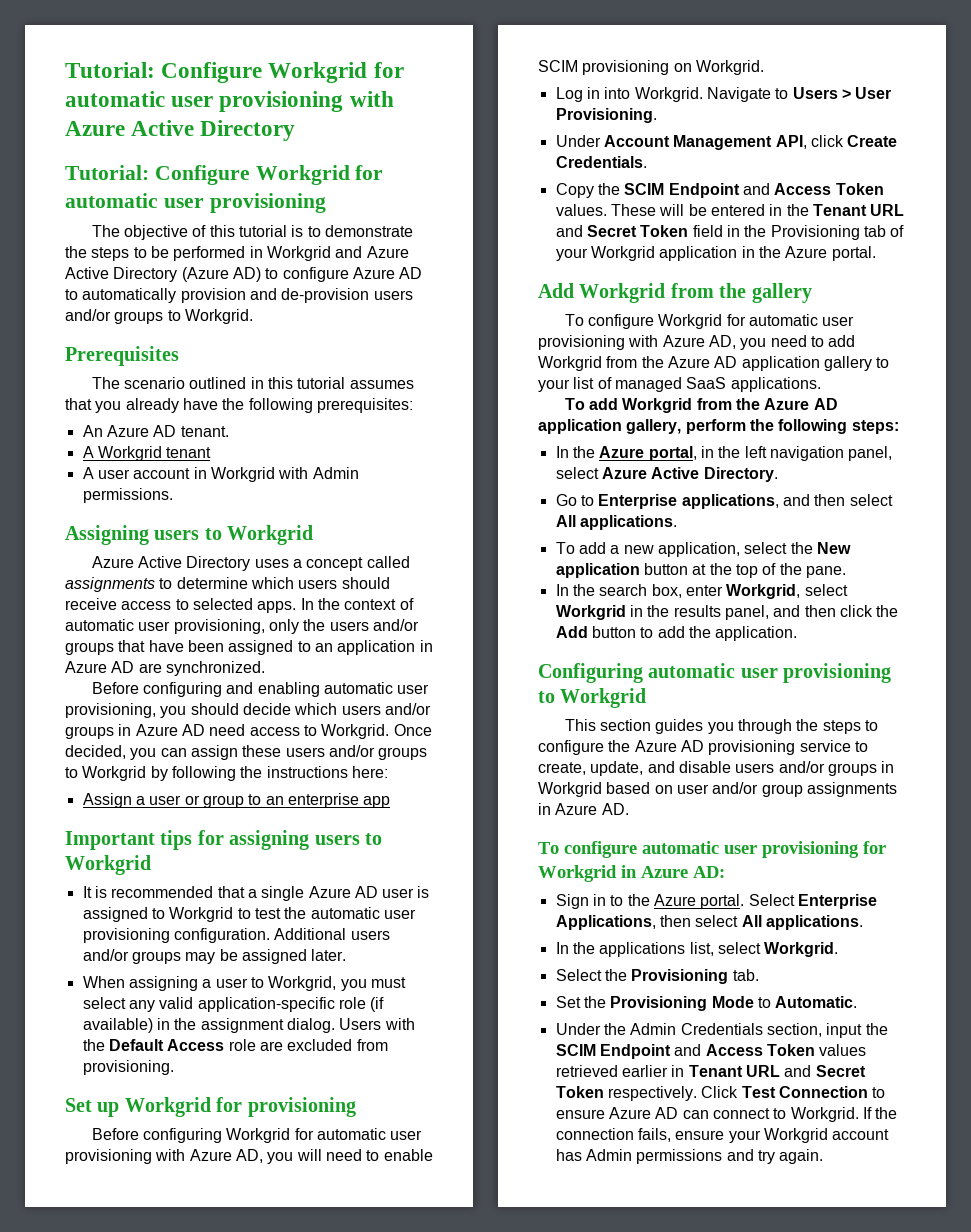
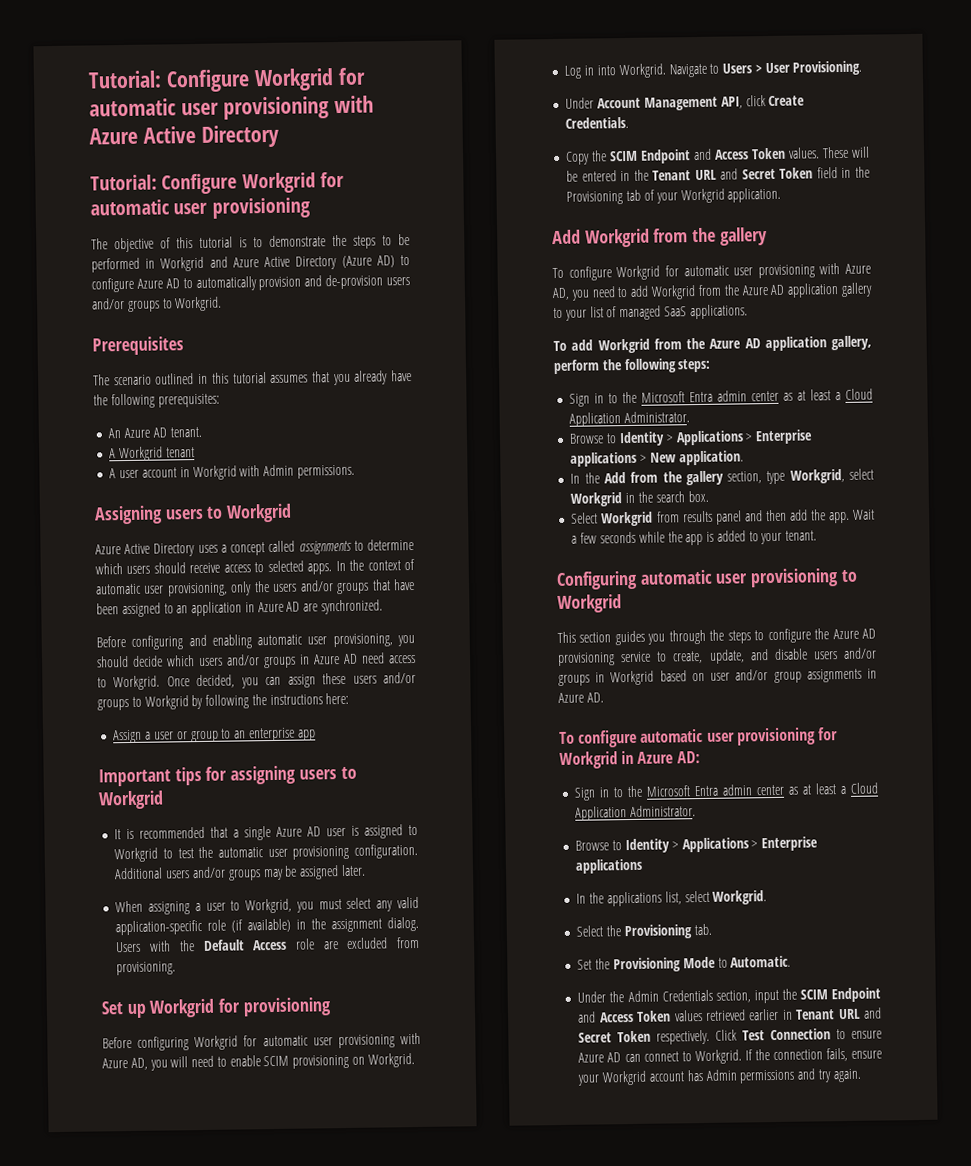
- These will be entered in the Tenant URL and Secret Token field in the Provisioning tab of your Workgrid application in the Azure portal.
+ These will be entered in the Tenant URL and Secret Token field in the Provisioning tab of your Workgrid application.
  To add Workgrid from the Azure AD application gallery, perform the following steps:
- In the Azure portal, in the left navigation panel, select Azure Active Directory.
- Go to Enterprise applications, and then select All applications.
- To add a new application, select the New application button at the top of the pane.
- In the search box, enter Workgrid, select Workgrid in the results panel, and then click the Add button to add the application.
+ Sign in to the Microsoft Entra admin center as at least a Cloud Application Administrator.
+ Browse to Identity > Applications > Enterprise applications > New application.
+ In the Add from the gallery section, type Workgrid, select Workgrid in the search box.
+ Select Workgrid from results panel and then add the app. Wait a few seconds while the app is added to your tenant.
  To configure automatic user provisioning for Workgrid in Azure AD:
- Sign in to the Azure portal. Select Enterprise Applications, then select All applications.
+ Sign in to the Microsoft Entra admin center as at least a Cloud Application Administrator.
+ Browse to Identity > Applications > Enterprise applications

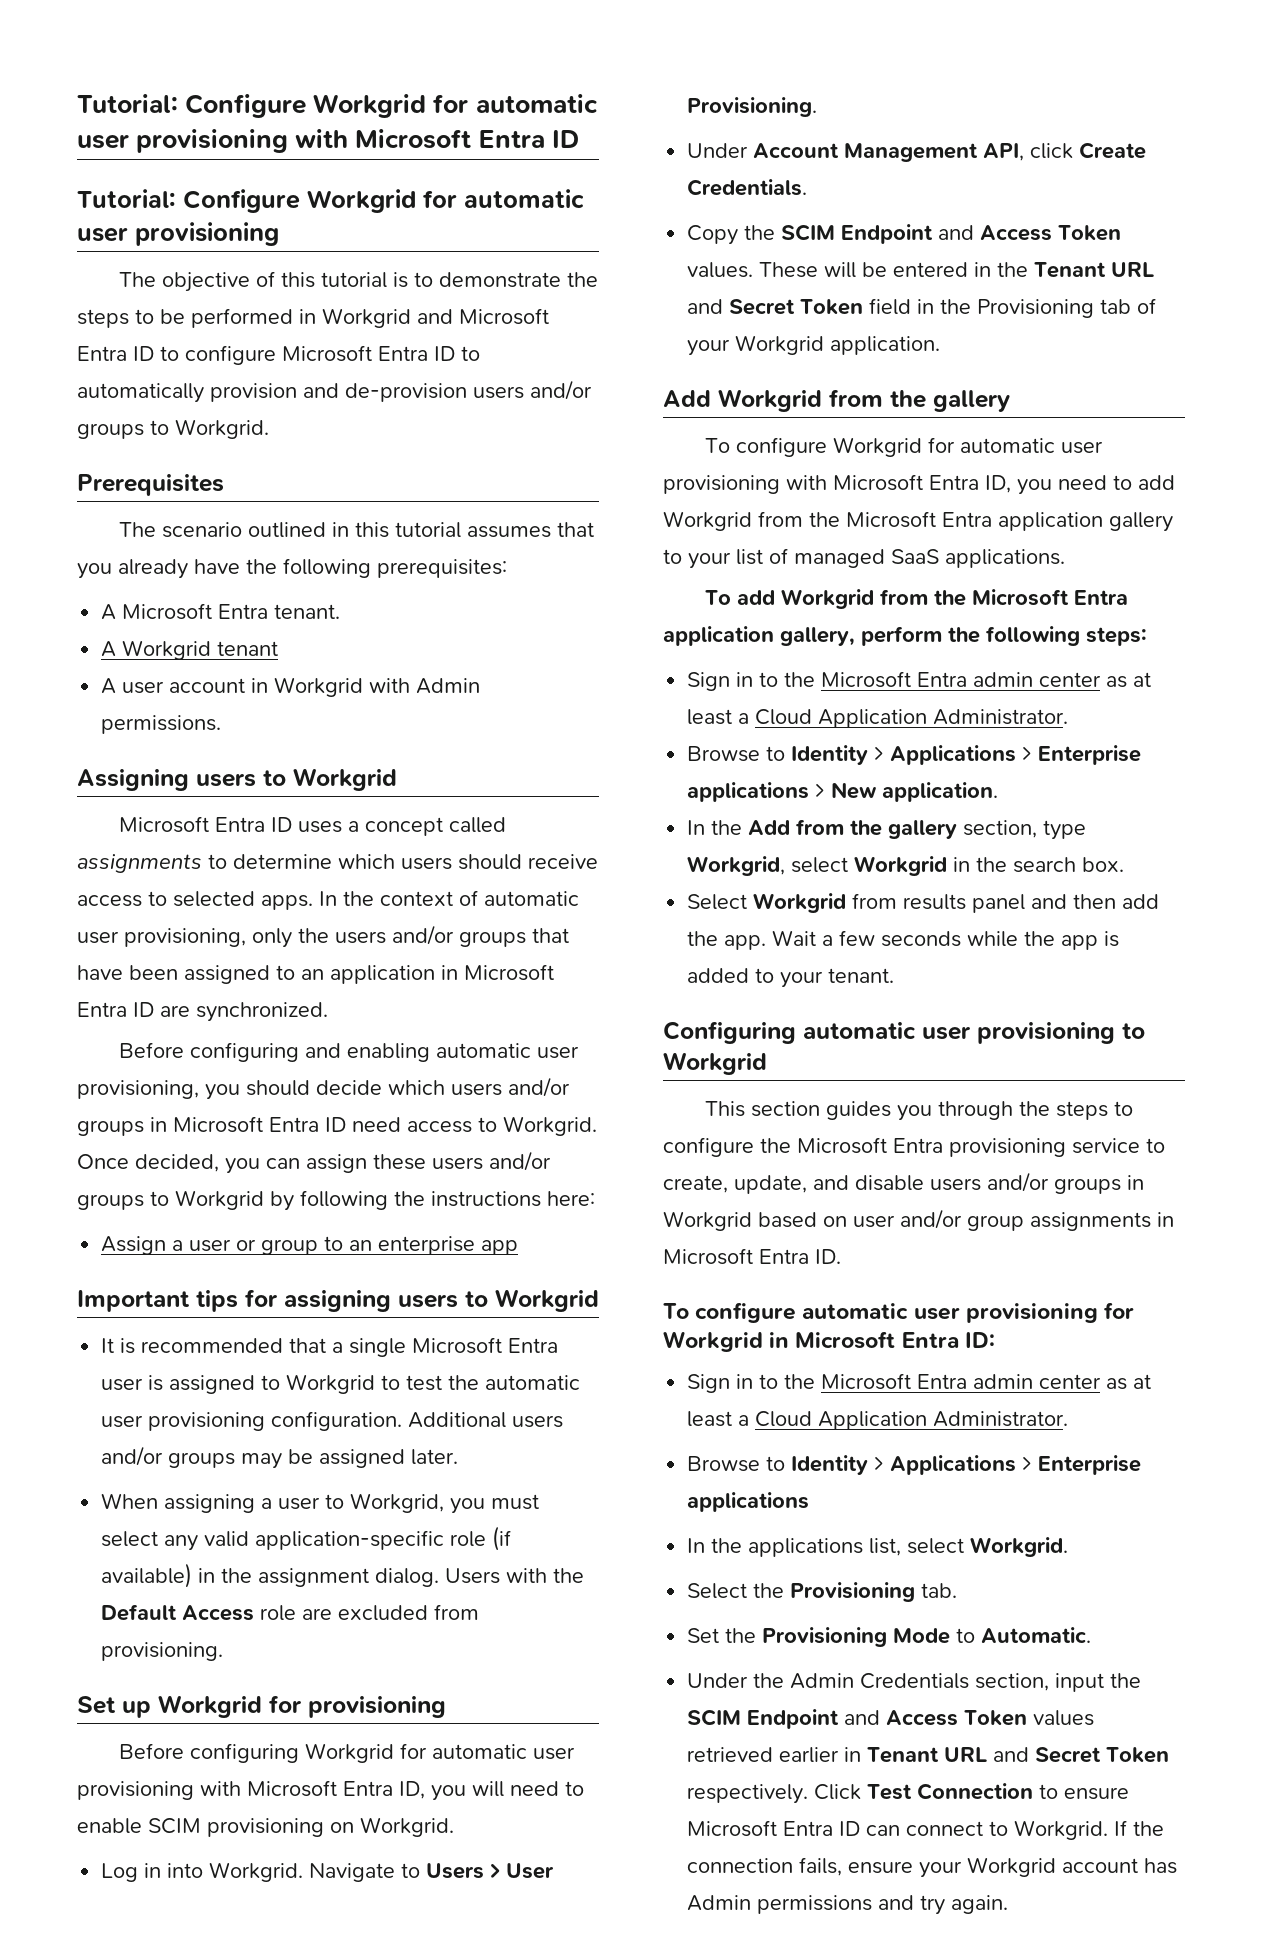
- Tutorial: Configure Workgrid for automatic user provisioning with Azure Active Directory
+ Tutorial: Configure Workgrid for automatic user provisioning with Microsoft Entra ID
- The objective of this tutorial is to demonstrate the steps to be performed in Workgrid and Azure Active Directory (Azure AD) to configure Azure AD to automatically provision and de-provision users and/or groups to Workgrid.
+ The objective of this tutorial is to demonstrate the steps to be performed in Workgrid and Microsoft Entra ID to configure Microsoft Entra ID to automatically provision and de-provision users and/or groups to Workgrid.
- An Azure AD tenant.
+ A Microsoft Entra tenant.
- Azure Active Directory uses a concept called assignments to determine which users should receive access to selected apps.
+ Microsoft Entra ID uses a concept called assignments to determine which users should receive access to selected apps.
- In the context of automatic user provisioning, only the users and/or groups that have been assigned to an application in Azure AD are synchronized.
+ In the context of automatic user provisioning, only the users and/or groups that have been assigned to an application in Microsoft Entra ID are synchronized.
- Before configuring and enabling automatic user provisioning, you should decide which users and/or groups in Azure AD need access to Workgrid.
+ Before configuring and enabling automatic user provisioning, you should decide which users and/or groups in Microsoft Entra ID need access to Workgrid.
- It is recommended that a single Azure AD user is assigned to Workgrid to test the automatic user provisioning configuration.
+ It is recommended that a single Microsoft Entra user is assigned to Workgrid to test the automatic user provisioning configuration.
- Before configuring Workgrid for automatic user provisioning with Azure AD, you will need to enable SCIM provisioning on Workgrid.
+ Before configuring Workgrid for automatic user provisioning with Microsoft Entra ID, you will need to enable SCIM provisioning on Workgrid.
- To configure Workgrid for automatic user provisioning with Azure AD, you need to add Workgrid from the Azure AD application gallery to your list of managed SaaS applications.
+ To configure Workgrid for automatic user provisioning with Microsoft Entra ID, you need to add Workgrid from the Microsoft Entra application gallery to your list of managed SaaS applications.
- To add Workgrid from the Azure AD application gallery, perform the following steps:
+ To add Workgrid from the Microsoft Entra application gallery, perform the following steps:
- This section guides you through the steps to configure the Azure AD provisioning service to create, update, and disable users and/or groups in Workgrid based on user and/or group assignments in Azure AD.
+ This section guides you through the steps to configure the Microsoft Entra provisioning service to create, update, and disable users and/or groups in Workgrid based on user and/or group assignments in Microsoft Entra ID.
- To configure automatic user provisioning for Workgrid in Azure AD:
+ To configure automatic user provisioning for Workgrid in Microsoft Entra ID:
- Click Test Connection to ensure Azure AD can connect to Workgrid.
+ Click Test Connection to ensure Microsoft Entra ID can connect to Workgrid.

